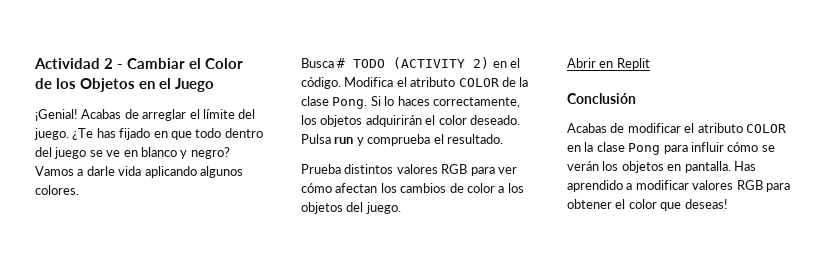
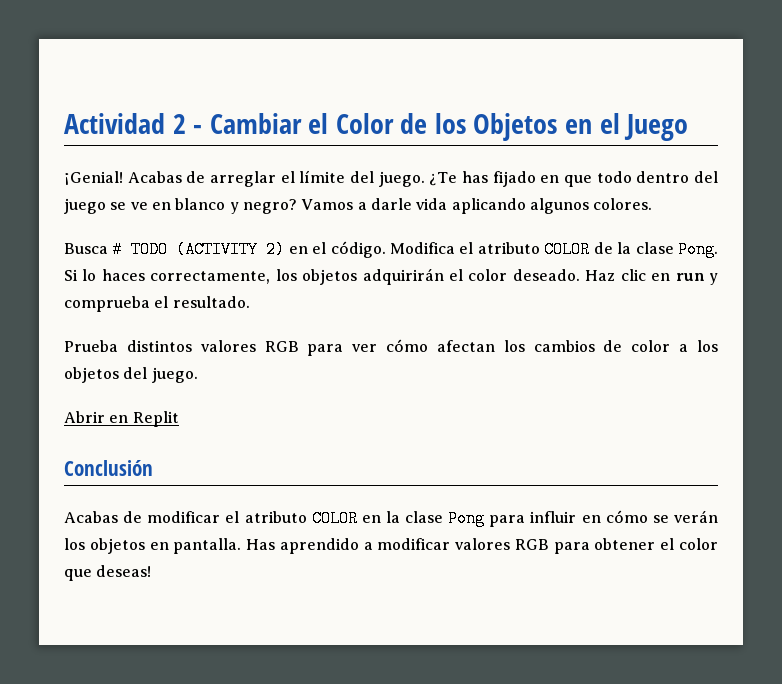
- Pulsa run y comprueba el resultado.
+ Haz clic en run y comprueba el resultado.
- Acabas de modificar el atributo COLOR en la clase Pong para influir cómo se verán los objetos en pantalla.
+ Acabas de modificar el atributo COLOR en la clase Pong para influir en cómo se verán los objetos en pantalla.

